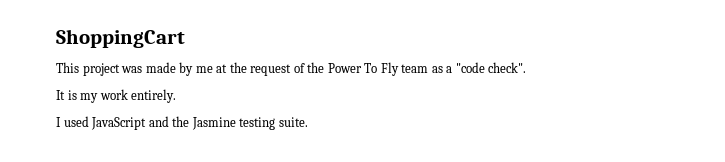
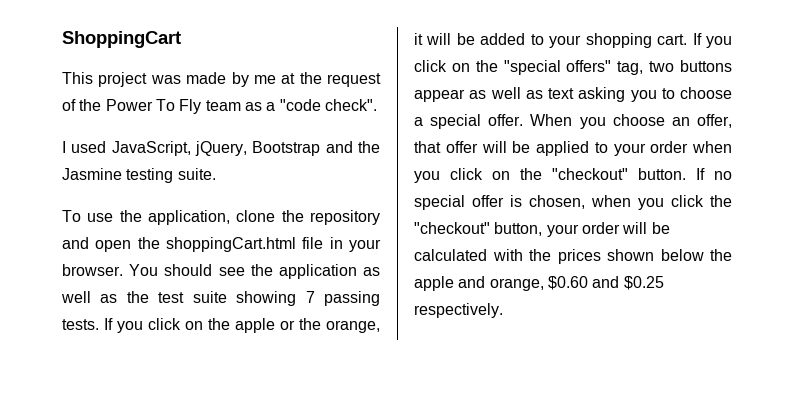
- It is my work entirely.
- I used JavaScript and the Jasmine testing suite.
+ I used JavaScript, jQuery, Bootstrap and the Jasmine testing suite.
+ To use the application, clone the repository and open the shoppingCart.html file in your browser. You should see the application as well as the test suite showing 7 passing tests. If you click on the apple or the orange, it will be added to your shopping cart. If you click on the "special offers" tag, two buttons appear as well as text asking you to choose a special offer. When you choose an offer, that offer will be applied to your order when you click on the "checkout" button. If no special offer is chosen, when you click the "checkout" button, your order will be calculated with the prices shown below the apple and orange, $0.60 and $0.25 respectively.

